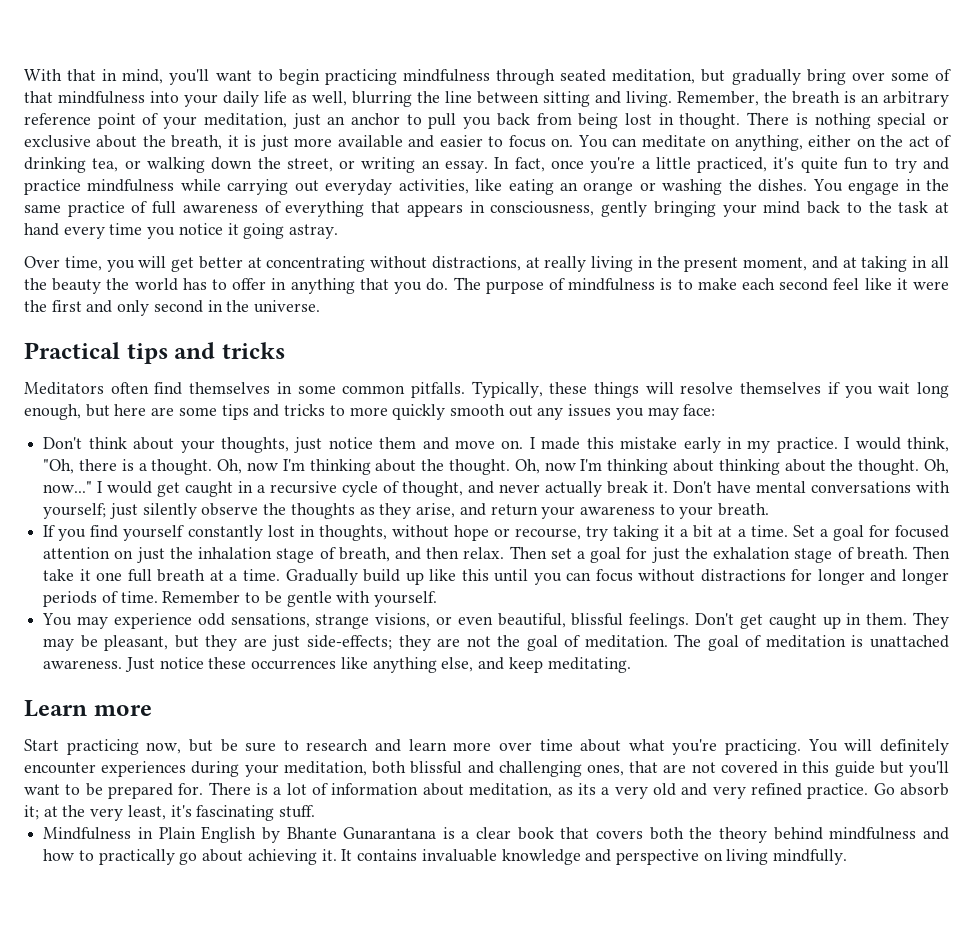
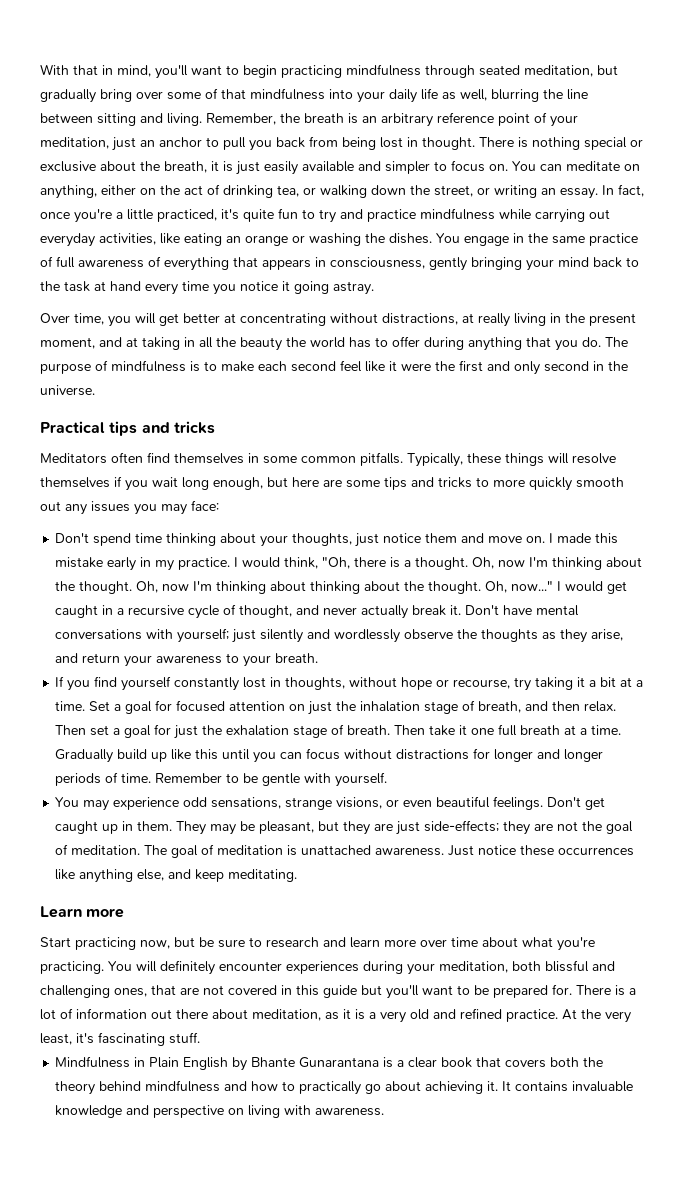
- There is nothing special or exclusive about the breath, it is just more available and easier to focus on.
+ There is nothing special or exclusive about the breath, it is just easily available and simpler to focus on.
- Over time, you will get better at concentrating without distractions, at really living in the present moment, and at taking in all the beauty the world has to offer in anything that you do.
+ Over time, you will get better at concentrating without distractions, at really living in the present moment, and at taking in all the beauty the world has to offer during anything that you do.
- Don't think about your thoughts, just notice them and move on.
+ Don't spend time thinking about your thoughts, just notice them and move on.
- Don't have mental conversations with yourself; just silently observe the thoughts as they arise, and return your awareness to your breath.
+ Don't have mental conversations with yourself; just silently and wordlessly observe the thoughts as they arise, and return your awareness to your breath.
- You may experience odd sensations, strange visions, or even beautiful, blissful feelings.
+ You may experience odd sensations, strange visions, or even beautiful feelings.
- There is a lot of information about meditation, as its a very old and very refined practice.
+ There is a lot of information out there about meditation, as it is a very old and refined practice.
- Go absorb it; at the very least, it's fascinating stuff.
+ At the very least, it's fascinating stuff.
- It contains invaluable knowledge and perspective on living mindfully.
+ It contains invaluable knowledge and perspective on living with awareness.

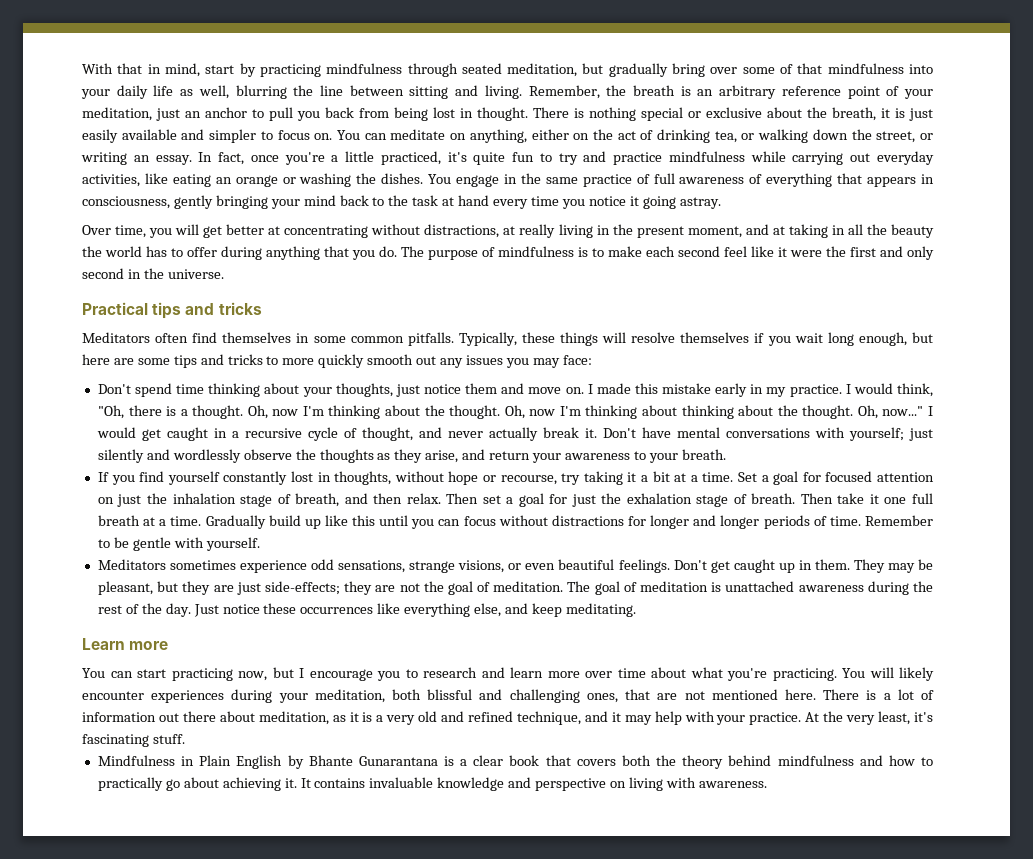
- With that in mind, you'll want to begin practicing mindfulness through seated meditation, but gradually bring over some of that mindfulness into your daily life as well, blurring the line between sitting and living.
+ With that in mind, start by practicing mindfulness through seated meditation, but gradually bring over some of that mindfulness into your daily life as well, blurring the line between sitting and living.
- You may experience odd sensations, strange visions, or even beautiful feelings.
+ Meditators sometimes experience odd sensations, strange visions, or even beautiful feelings.
- The goal of meditation is unattached awareness.
+ The goal of meditation is unattached awareness during the rest of the day.
- Just notice these occurrences like anything else, and keep meditating.
+ Just notice these occurrences like everything else, and keep meditating.
- Start practicing now, but be sure to research and learn more over time about what you're practicing.
+ You can start practicing now, but I encourage you to research and learn more over time about what you're practicing.
- You will definitely encounter experiences during your meditation, both blissful and challenging ones, that are not covered in this guide but you'll want to be prepared for.
+ You will likely encounter experiences during your meditation, both blissful and challenging ones, that are not mentioned here.
- There is a lot of information out there about meditation, as it is a very old and refined practice.
+ There is a lot of information out there about meditation, as it is a very old and refined technique, and it may help with your practice.

